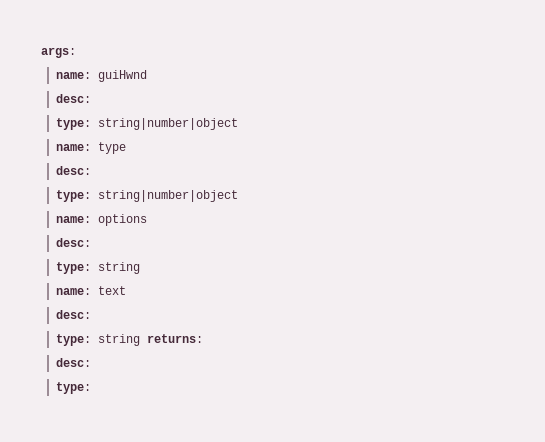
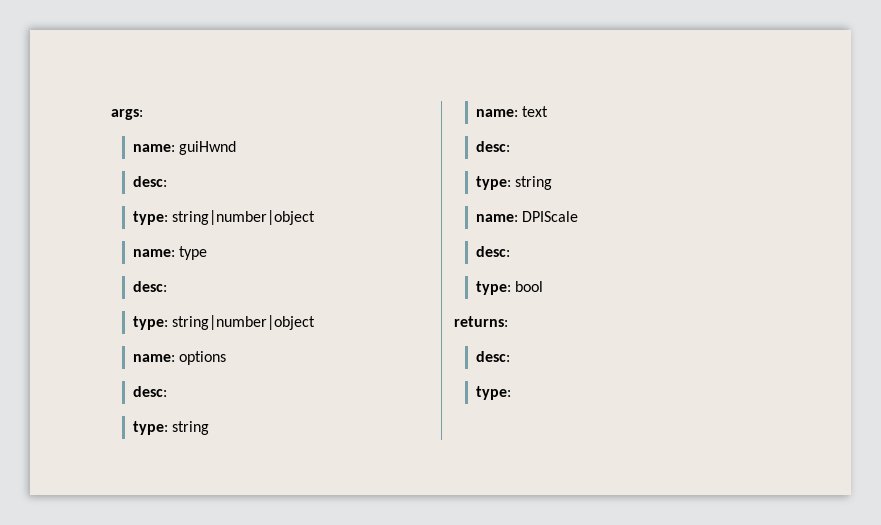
  name: text
  desc:
- type: string returns:
+ type: string
+ name: DPIScale
+ desc:
+ type: bool
+ returns:

